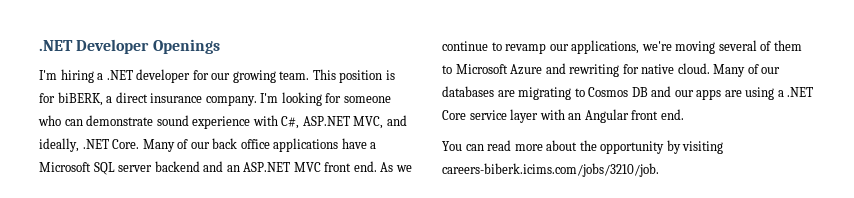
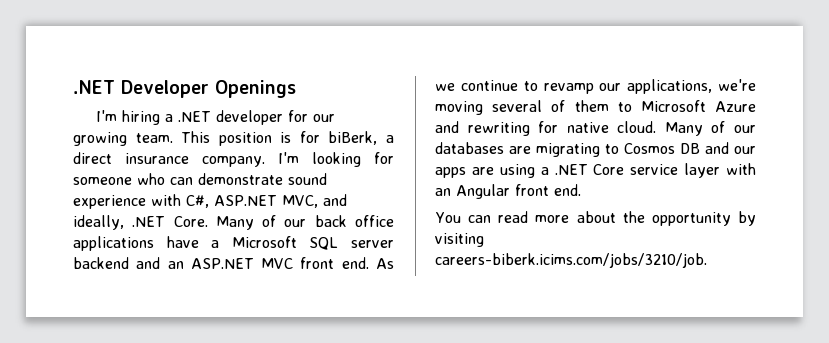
- This position is for biBERK, a direct insurance company.
+ This position is for biBerk, a direct insurance company.

